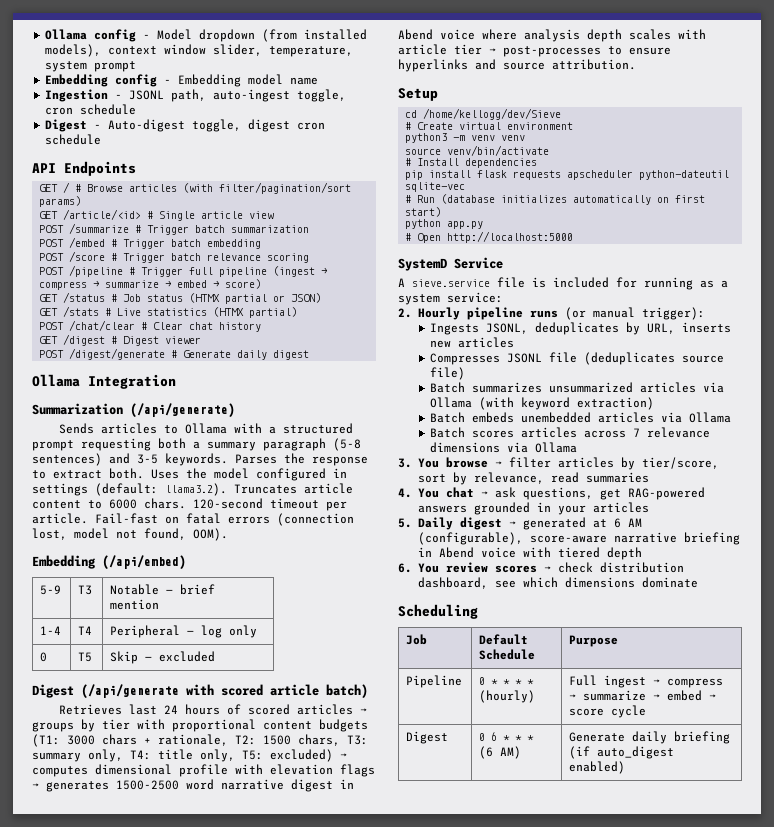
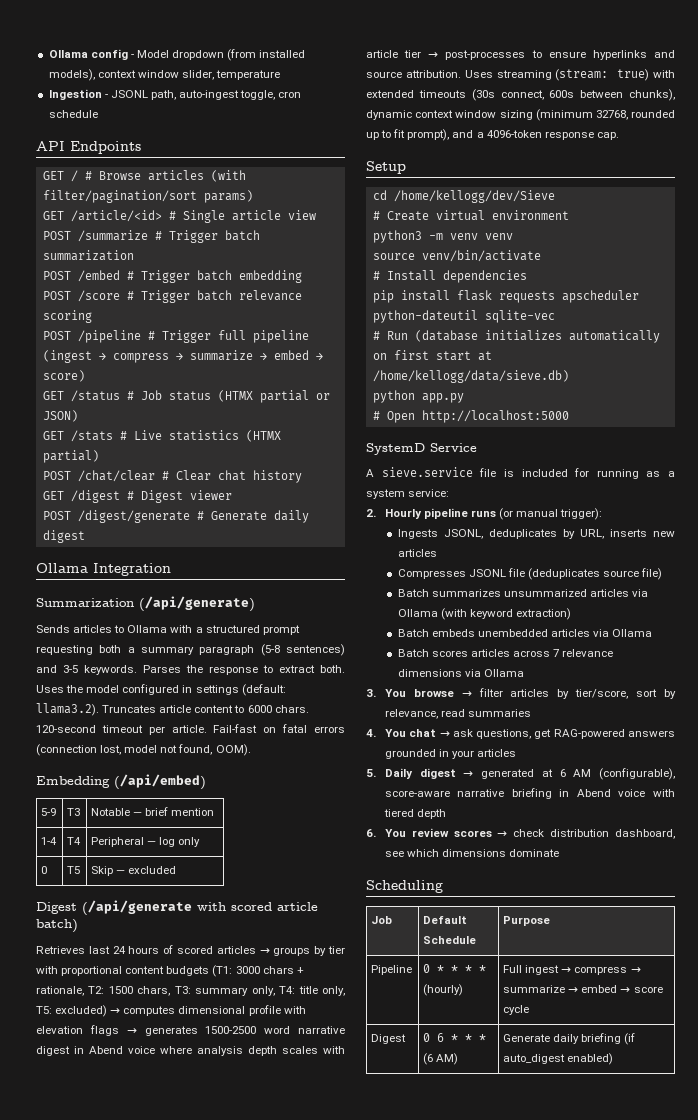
- Ollama config - Model dropdown (from installed models), context window slider, temperature, system prompt
- Embedding config - Embedding model name
+ Ollama config - Model dropdown (from installed models), context window slider, temperature
- Digest - Auto-digest toggle, digest cron schedule
+ Uses streaming (stream: true) with extended timeouts (30s connect, 600s between chunks), dynamic context window sizing (minimum 32768, rounded up to fit prompt), and a 4096-token response cap.
- # Run (database initializes automatically on first start)
+ # Run (database initializes automatically on first start at /home/kellogg/data/sieve.db)

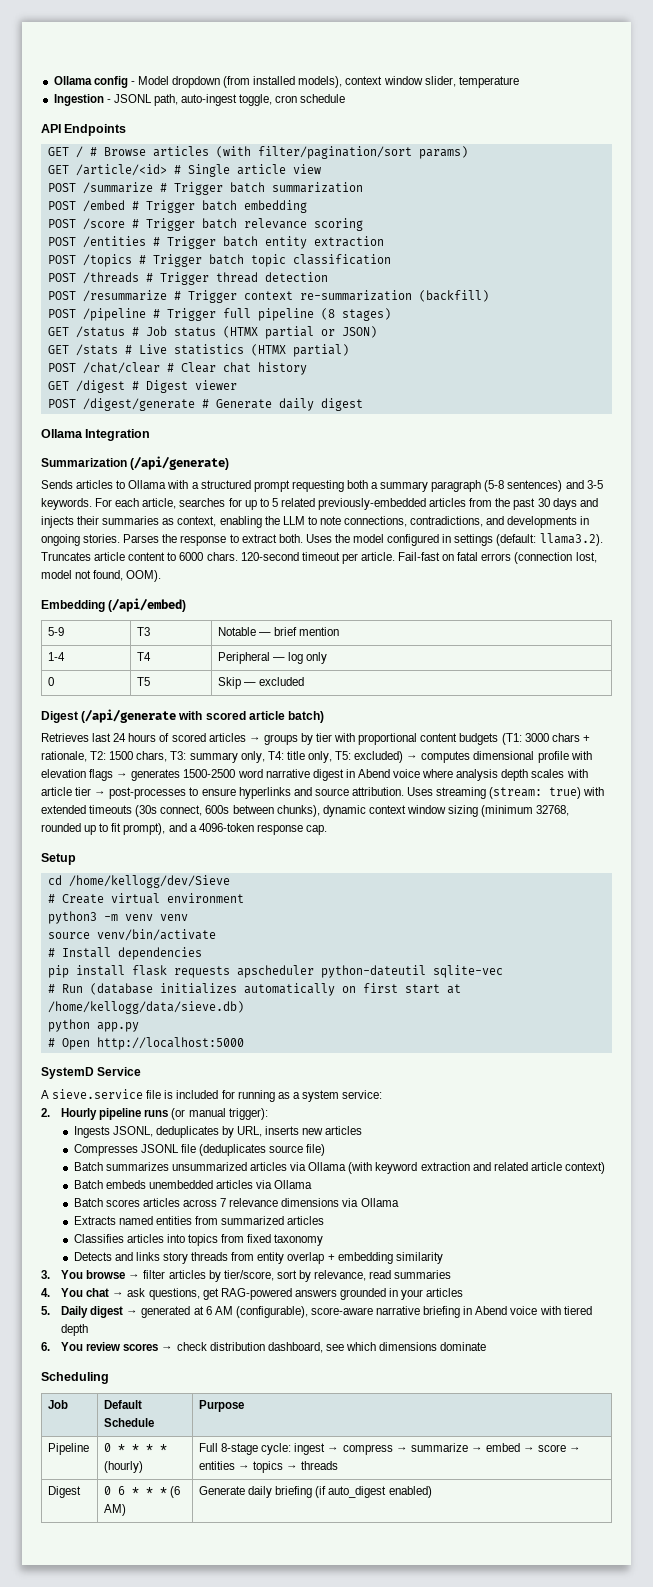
+ POST /entities # Trigger batch entity extraction
+ POST /topics # Trigger batch topic classification
+ POST /threads # Trigger thread detection
+ POST /resummarize # Trigger context re-summarization (backfill)
- POST /pipeline # Trigger full pipeline (ingest → compress → summarize → embed → score)
+ POST /pipeline # Trigger full pipeline (8 stages)
+ For each article, searches for up to 5 related previously-embedded articles from the past 30 days and injects their summaries as context, enabling the LLM to note connections, contradictions, and developments in ongoing stories.
- Batch summarizes unsummarized articles via Ollama (with keyword extraction)
+ Batch summarizes unsummarized articles via Ollama (with keyword extraction and related article context)
+ Extracts named entities from summarized articles
+ Classifies articles into topics from fixed taxonomy
+ Detects and links story threads from entity overlap + embedding similarity
- Pipeline | 0 * * * * (hourly) | Full ingest → compress → summarize → embed → score cycle
+ Pipeline | 0 * * * * (hourly) | Full 8-stage cycle: ingest → compress → summarize → embed → score → entities → topics → threads

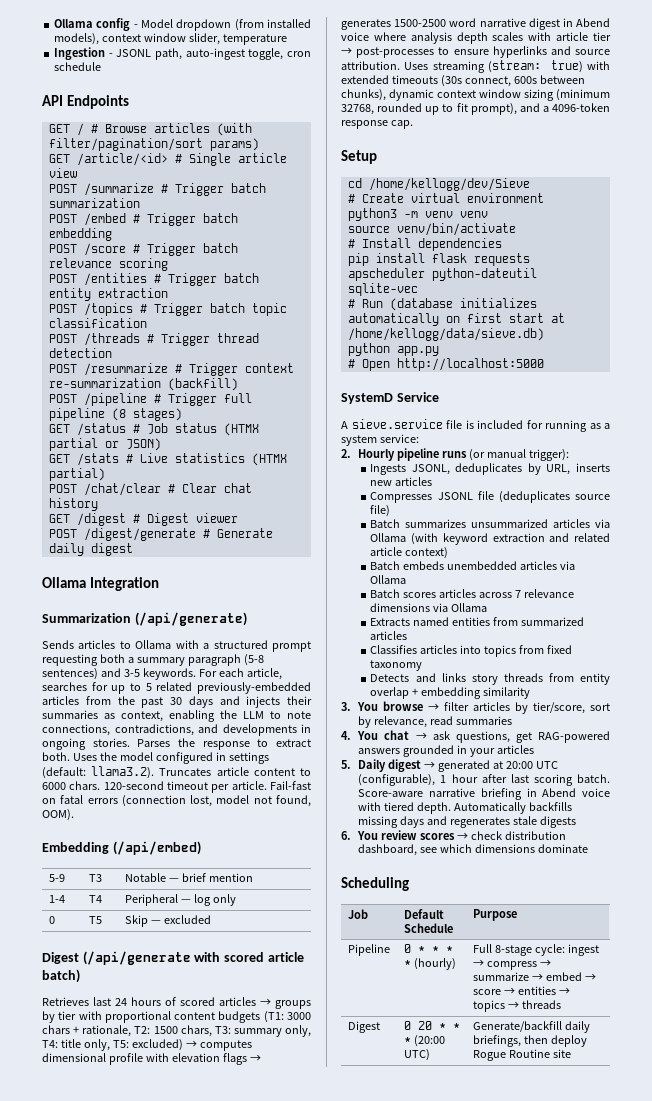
- 5. Daily digest → generated at 6 AM (configurable), score-aware narrative briefing in Abend voice with tiered depth
+ 5. Daily digest → generated at 20:00 UTC (configurable), 1 hour after last scoring batch. Score-aware narrative briefing in Abend voice with tiered depth. Automatically backfills missing days and regenerates stale digests
- Digest | 0 6 * * * (6 AM) | Generate daily briefing (if auto_digest enabled)
+ Digest | 0 20 * * * (20:00 UTC) | Generate/backfill daily briefings, then deploy Rogue Routine site

